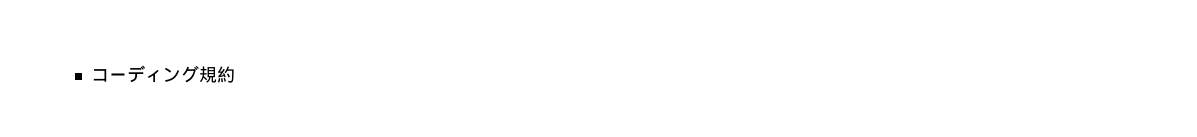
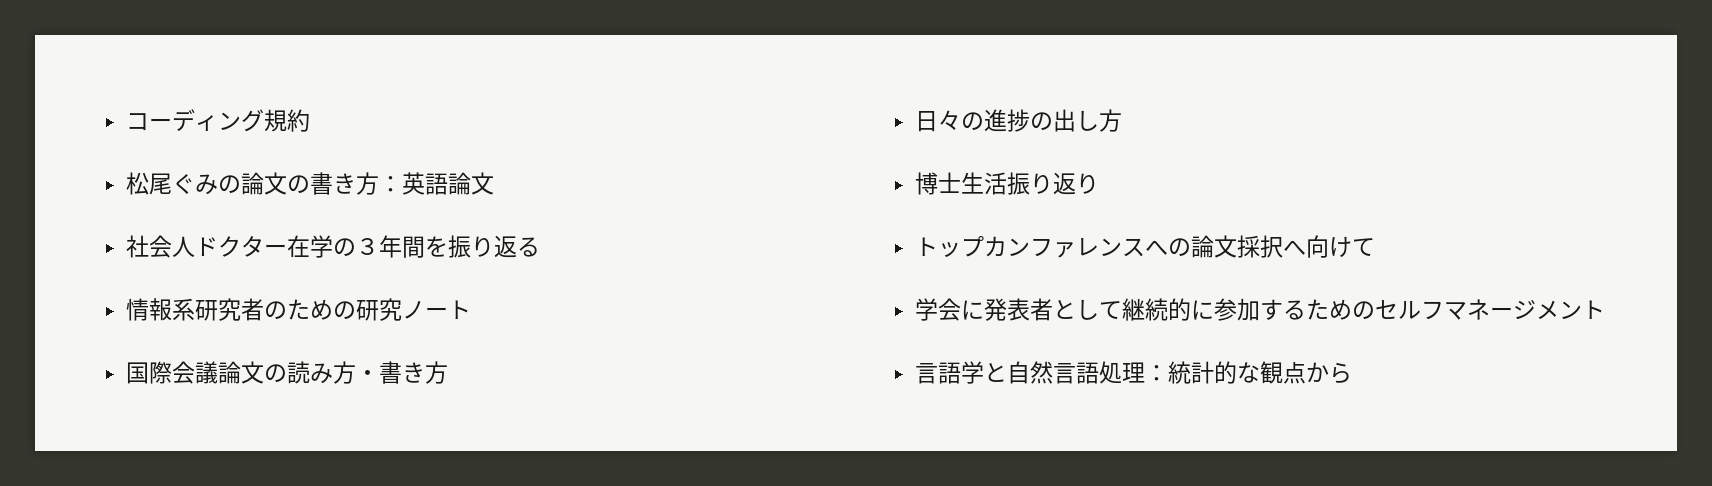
+ 松尾ぐみの論文の書き方：英語論文
+ 社会人ドクター在学の３年間を振り返る
+ 情報系研究者のための研究ノート
+ 国際会議論文の読み方・書き方
+ 日々の進捗の出し方
+ 博士生活振り返り
+ トップカンファレンスへの論文採択へ向けて
+ 学会に発表者として継続的に参加するためのセルフマネージメント
+ 言語学と自然言語処理：統計的な観点から

